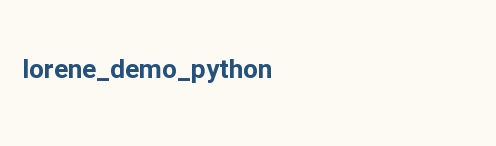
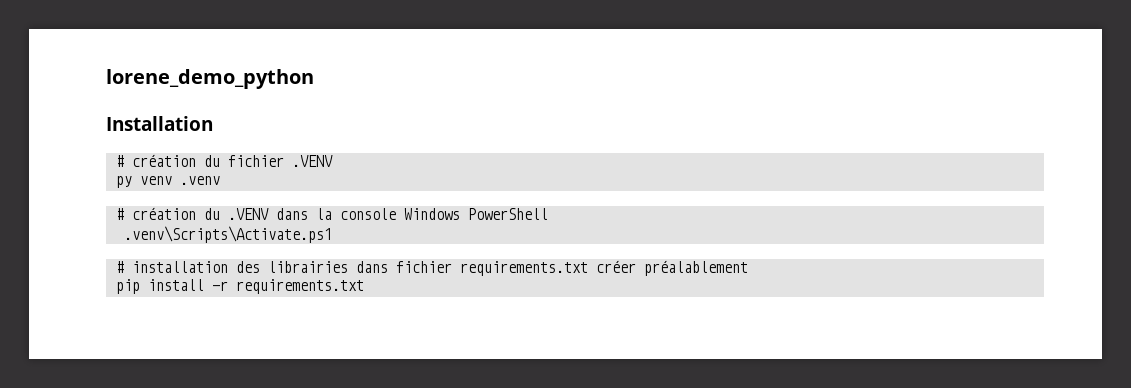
+ Installation
+ # création du fichier .VENV
+ py venv .venv
+ # création du .VENV dans la console Windows PowerShell
+ .venv\Scripts\Activate.ps1
+ # installation des librairies dans fichier requirements.txt créer préalablement
+ pip install -r requirements.txt

